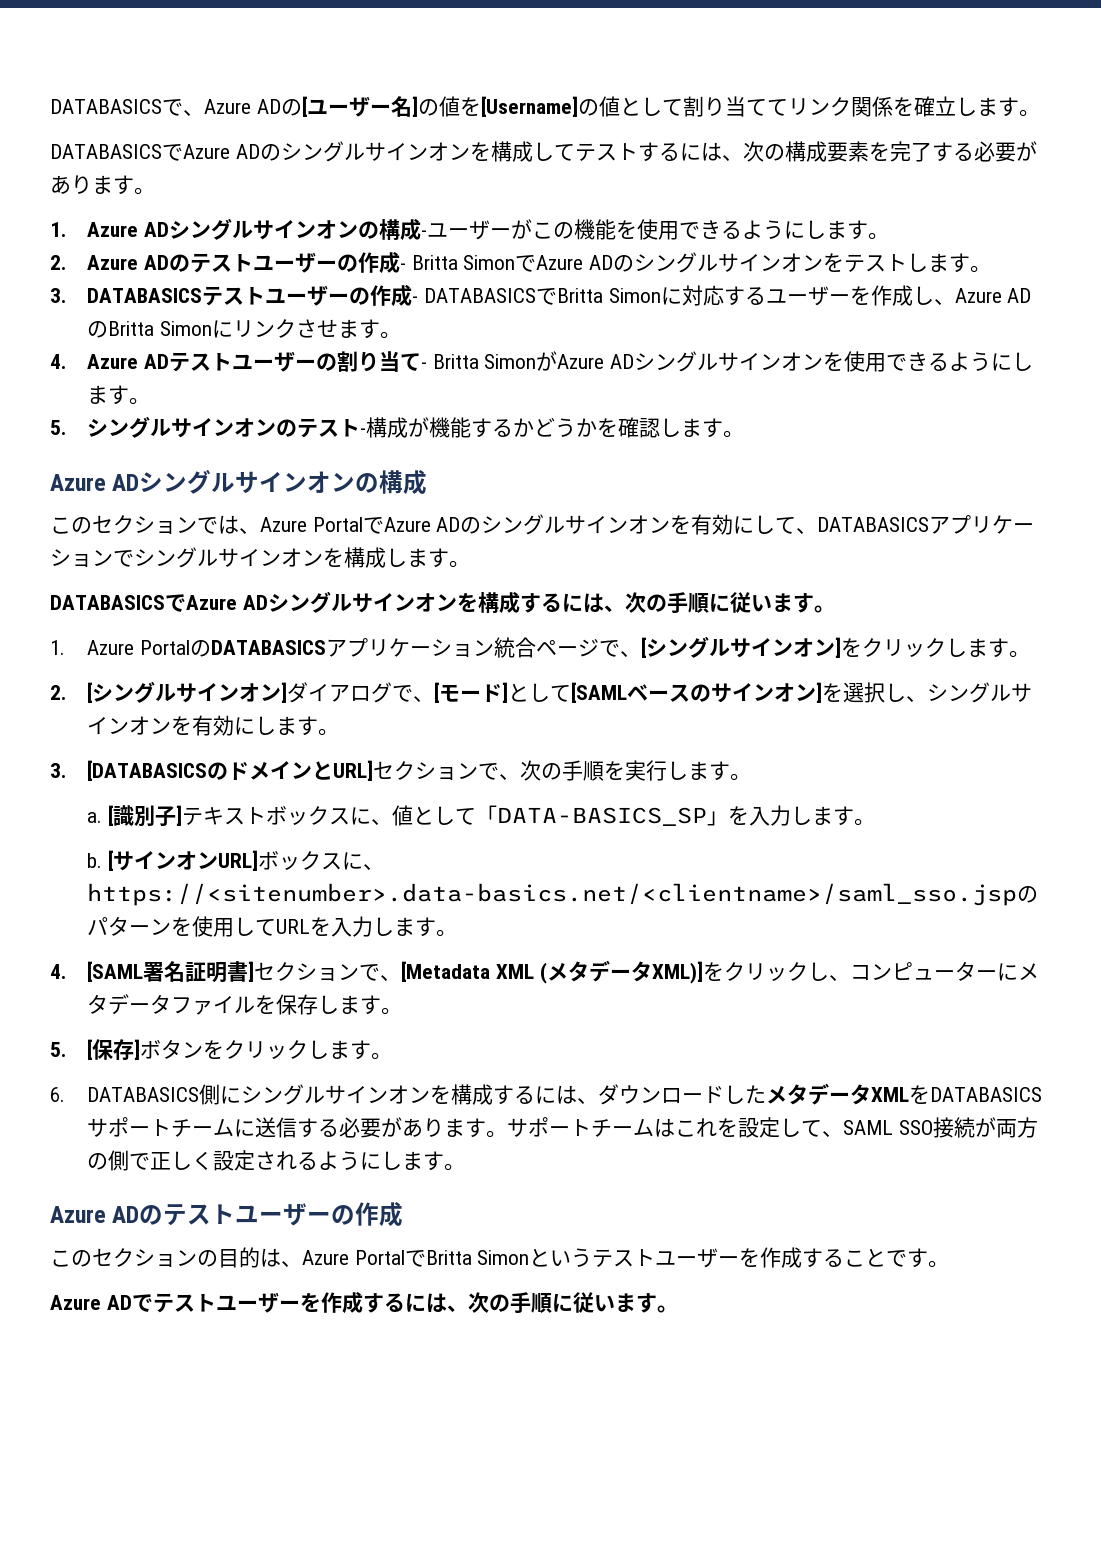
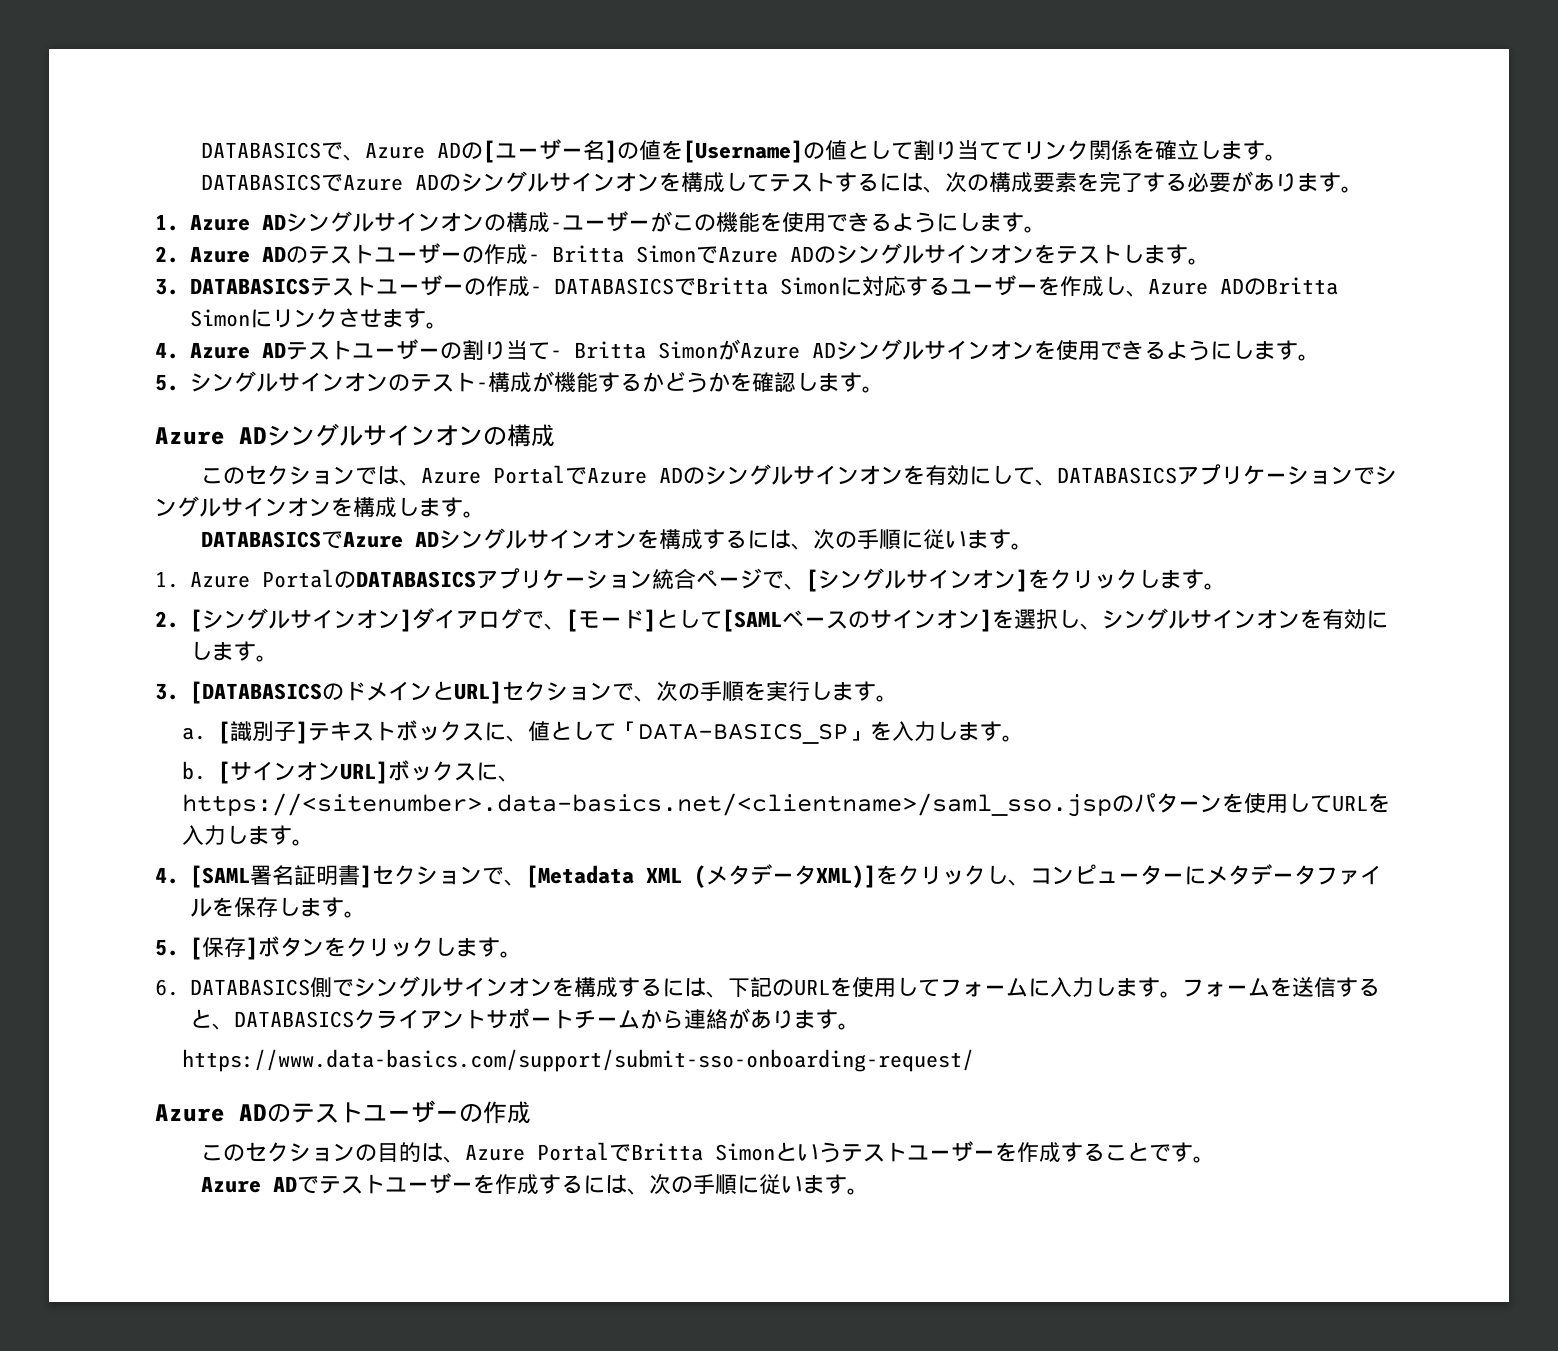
- 6. DATABASICS側にシングルサインオンを構成するには、ダウンロードしたメタデータXMLをDATABASICSサポートチームに送信する必要があります。サポートチームはこれを設定して、SAML SSO接続が両方の側で正しく設定されるようにします。
+ 6. DATABASICS側でシングルサインオンを構成するには、下記のURLを使用してフォームに入力します。フォームを送信すると、DATABASICSクライアントサポートチームから連絡があります。
+ https://www.data-basics.com/support/submit-sso-onboarding-request/

